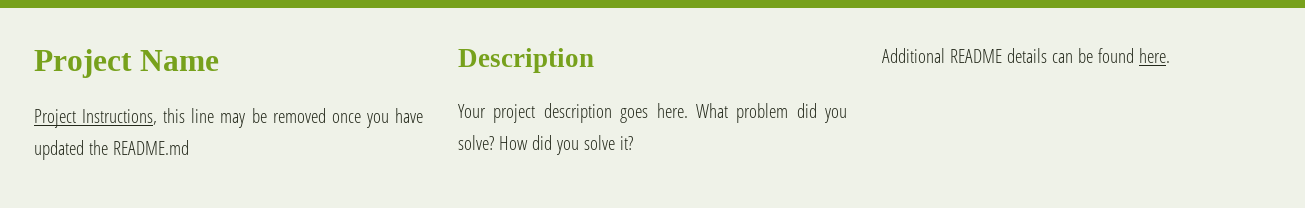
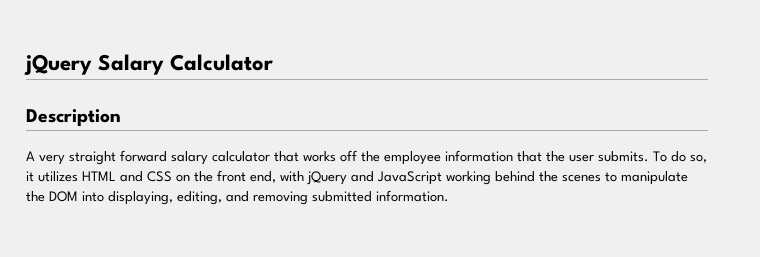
- Project Name
- Project Instructions, this line may be removed once you have updated the README.md
+ jQuery Salary Calculator
  Description
- Your project description goes here. What problem did you solve? How did you solve it?
- Additional README details can be found here.
+ A very straight forward salary calculator that works off the employee information that the user submits. To do so, it utilizes HTML and CSS on the front end, with jQuery and JavaScript working behind the scenes to manipulate the DOM into displaying, editing, and removing submitted information.

